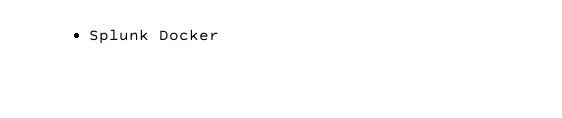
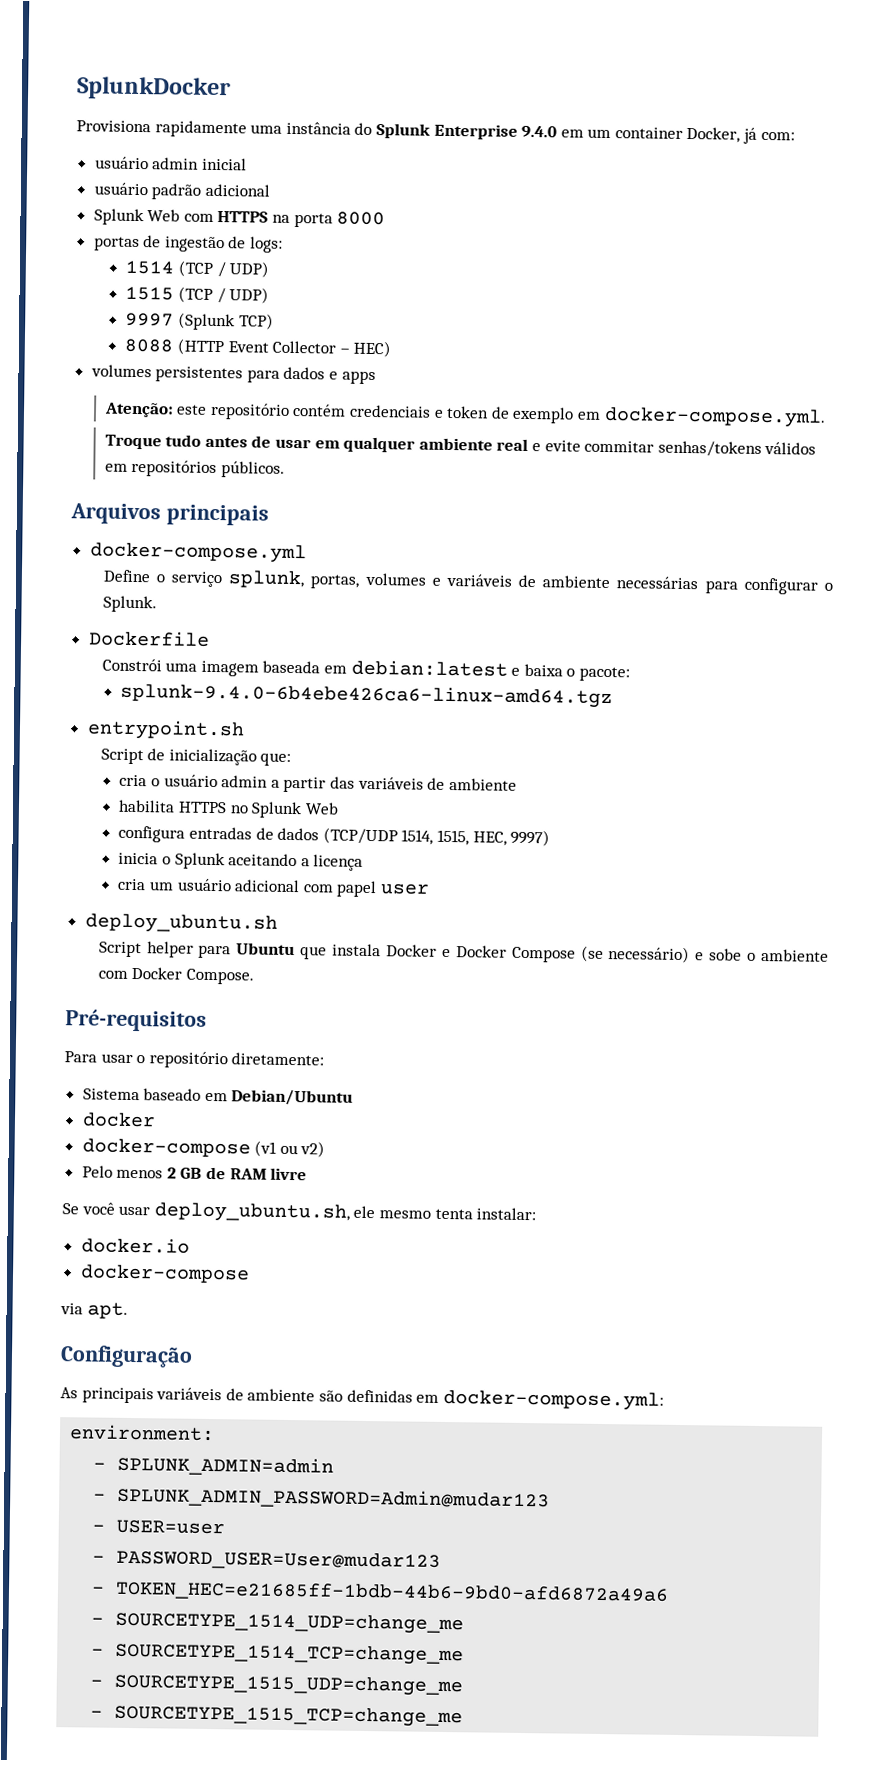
- Splunk Docker
+ SplunkDocker
+ Provisiona rapidamente uma instância do Splunk Enterprise 9.4.0 em um container Docker, já com:
+ usuário admin inicial
+ usuário padrão adicional
+ Splunk Web com HTTPS na porta 8000
+ portas de ingestão de logs:
+ 1514 (TCP / UDP)
+ 1515 (TCP / UDP)
+ 9997 (Splunk TCP)
+ 8088 (HTTP Event Collector – HEC)
+ volumes persistentes para dados e apps
+ Atenção: este repositório contém credenciais e token de exemplo em docker-compose.yml.
+ Troque tudo antes de usar em qualquer ambiente real e evite commitar senhas/tokens válidos em repositórios públicos.
+ Arquivos principais
+ docker-compose.yml
+ Define o serviço splunk, portas, volumes e variáveis de ambiente necessárias para configurar o Splunk.
+ Dockerfile
+ Constrói uma imagem baseada em debian:latest e baixa o pacote:
+ splunk-9.4.0-6b4ebe426ca6-linux-amd64.tgz
+ entrypoint.sh
+ Script de inicialização que:
+ cria o usuário admin a partir das variáveis de ambiente
+ habilita HTTPS no Splunk Web
+ configura entradas de dados (TCP/UDP 1514, 1515, HEC, 9997)
+ inicia o Splunk aceitando a licença
+ cria um usuário adicional com papel user
+ deploy_ubuntu.sh
+ Script helper para Ubuntu que instala Docker e Docker Compose (se necessário) e sobe o ambiente com Docker Compose.
+ Pré-requisitos
+ Para usar o repositório diretamente:
+ Sistema baseado em Debian/Ubuntu
+ docker
+ docker-compose (v1 ou v2)
+ Pelo menos 2 GB de RAM livre
+ Se você usar deploy_ubuntu.sh, ele mesmo tenta instalar:
+ docker.io
+ docker-compose
+ via apt.
+ Configuração
+ As principais variáveis de ambiente são definidas em docker-compose.yml:
+ environment:
+ - SPLUNK_ADMIN=admin
+ - SPLUNK_ADMIN_PASSWORD=Admin@mudar123
+ - USER=user
+ - PASSWORD_USER=User@mudar123
+ - TOKEN_HEC=e21685ff-1bdb-44b6-9bd0-afd6872a49a6
+ - SOURCETYPE_1514_UDP=change_me
+ - SOURCETYPE_1514_TCP=change_me
+ - SOURCETYPE_1515_UDP=change_me
+ - SOURCETYPE_1515_TCP=change_me

